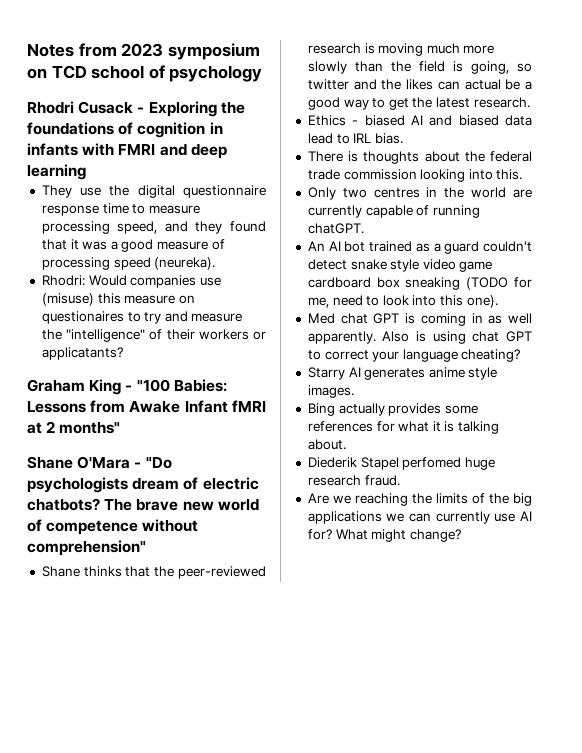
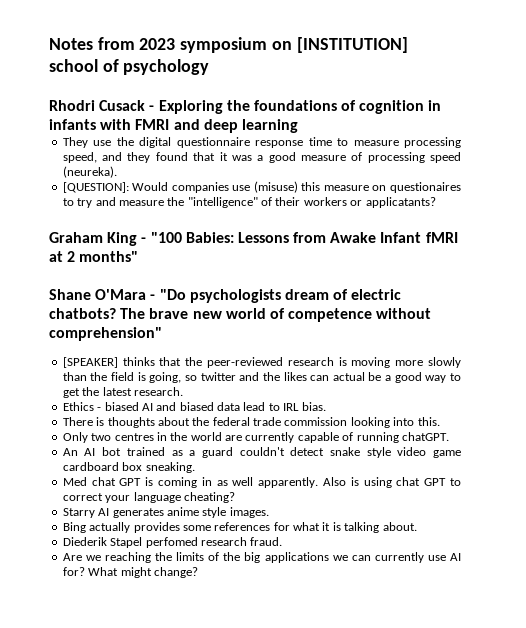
- Notes from 2023 symposium on TCD school of psychology
+ Notes from 2023 symposium on [INSTITUTION] school of psychology
- Rhodri: Would companies use (misuse) this measure on questionaires to try and measure the "intelligence" of their workers or applicatants?
+ [QUESTION]: Would companies use (misuse) this measure on questionaires to try and measure the "intelligence" of their workers or applicatants?
- Shane thinks that the peer-reviewed research is moving much more slowly than the field is going, so twitter and the likes can actual be a good way to get the latest research.
+ [SPEAKER] thinks that the peer-reviewed research is moving more slowly than the field is going, so twitter and the likes can actual be a good way to get the latest research.
- An AI bot trained as a guard couldn't detect snake style video game cardboard box sneaking (TODO for me, need to look into this one).
+ An AI bot trained as a guard couldn't detect snake style video game cardboard box sneaking.
- Diederik Stapel perfomed huge research fraud.
+ Diederik Stapel perfomed research fraud.

